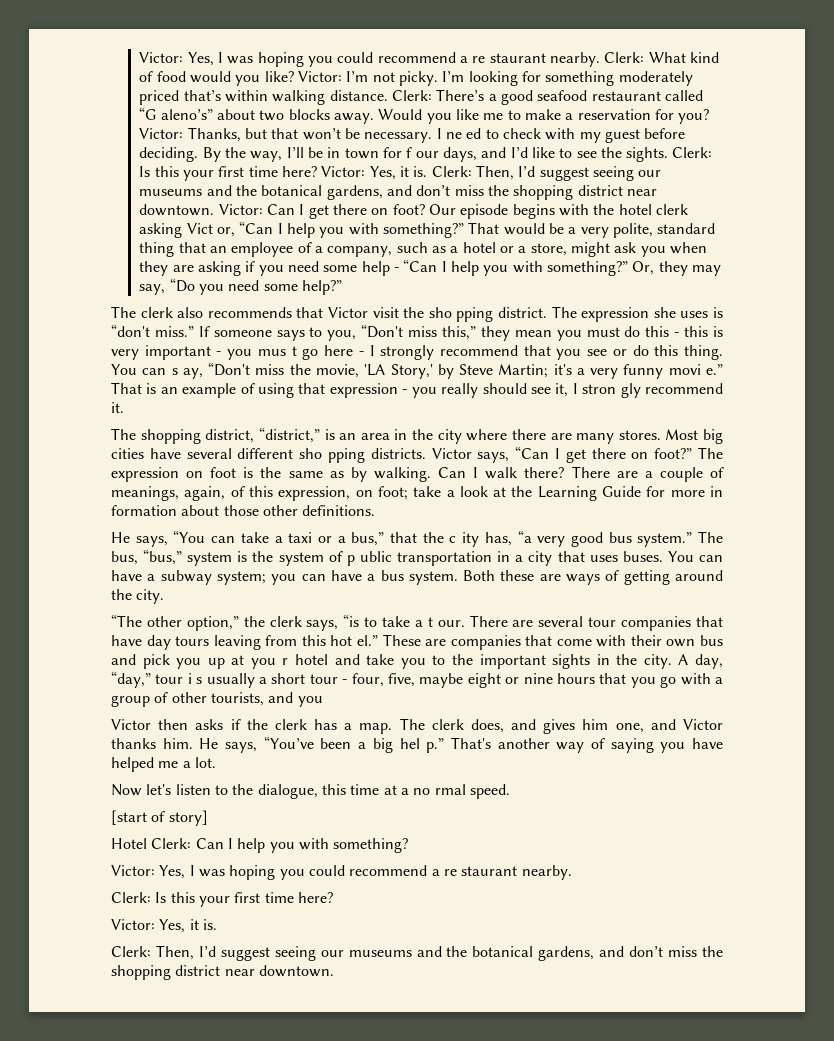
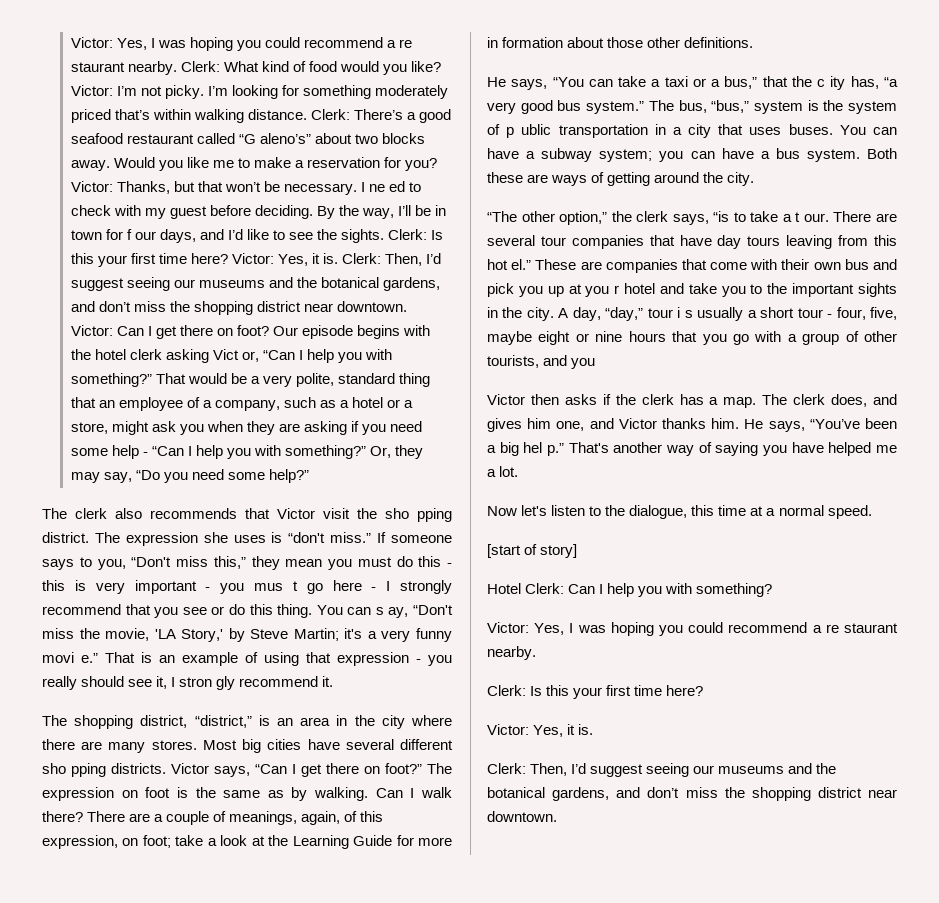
- Now let's listen to the dialogue, this time at a no rmal speed.
+ Now let's listen to the dialogue, this time at a normal speed.

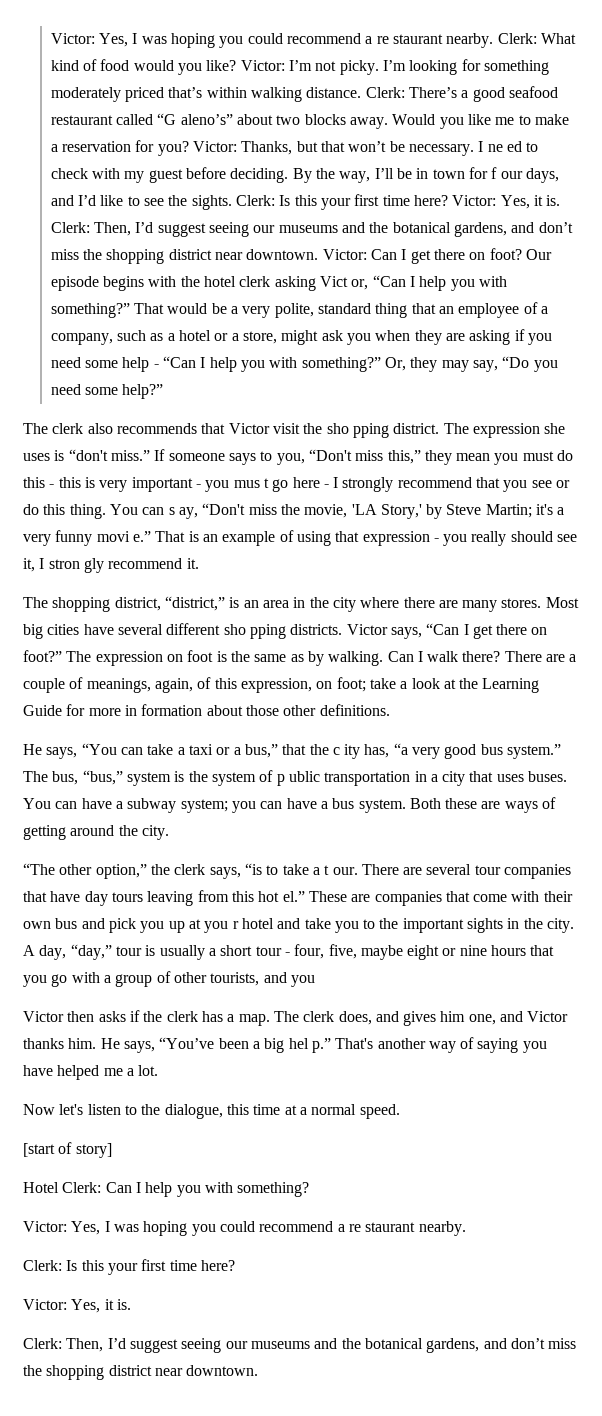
- A day, “day,” tour i s usually a short tour - four, five, maybe eight or nine hours that you go with a group of other tourists, and you
+ A day, “day,” tour is usually a short tour - four, five, maybe eight or nine hours that you go with a group of other tourists, and you

